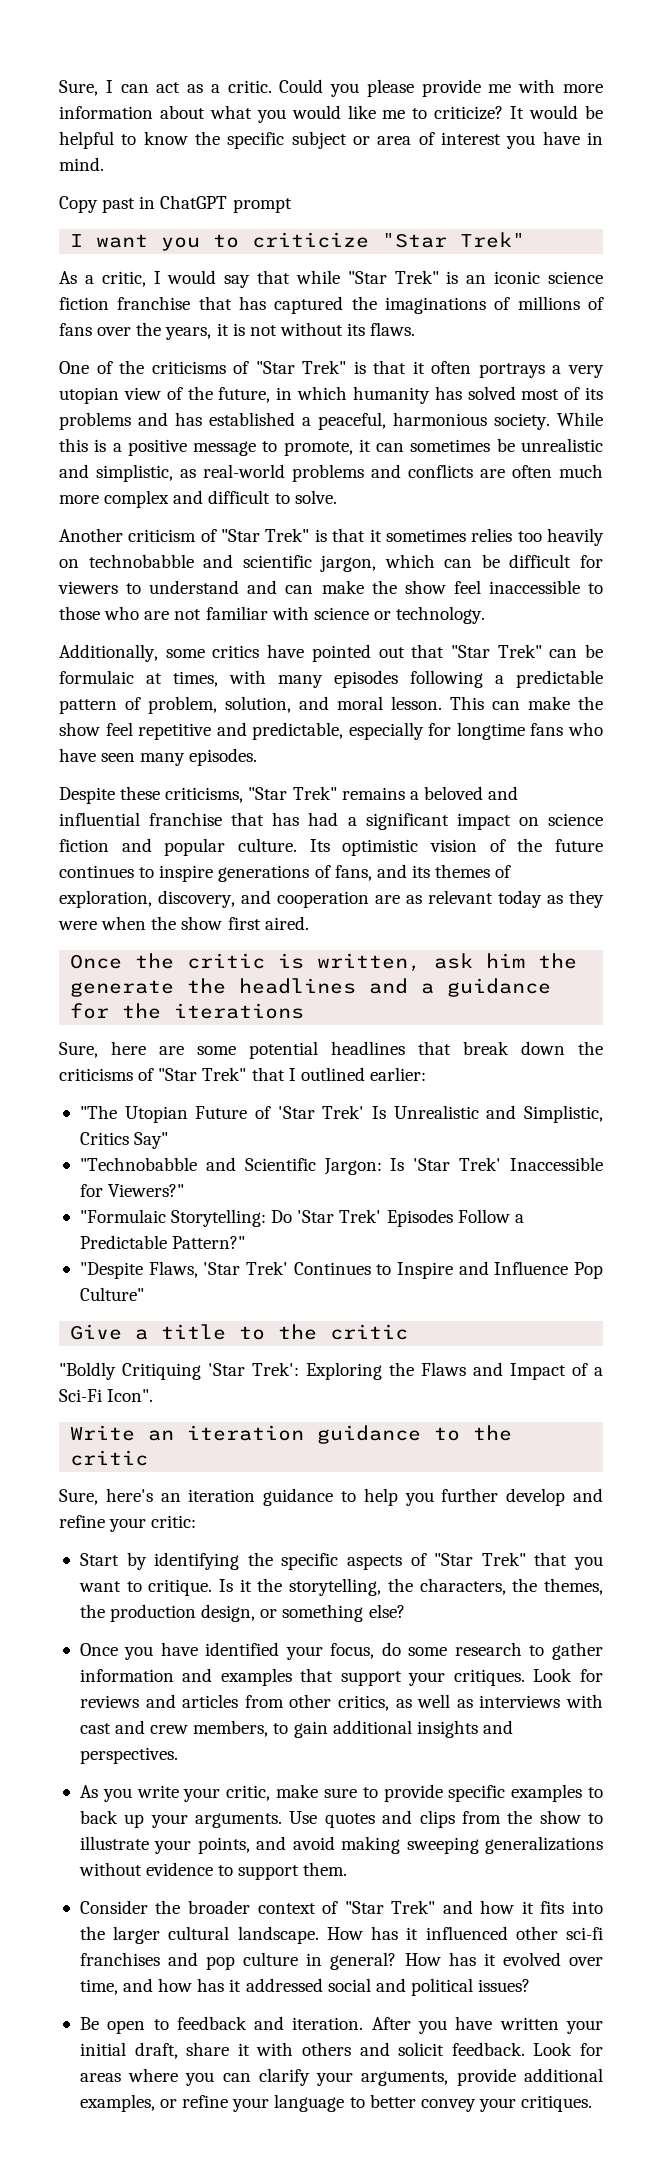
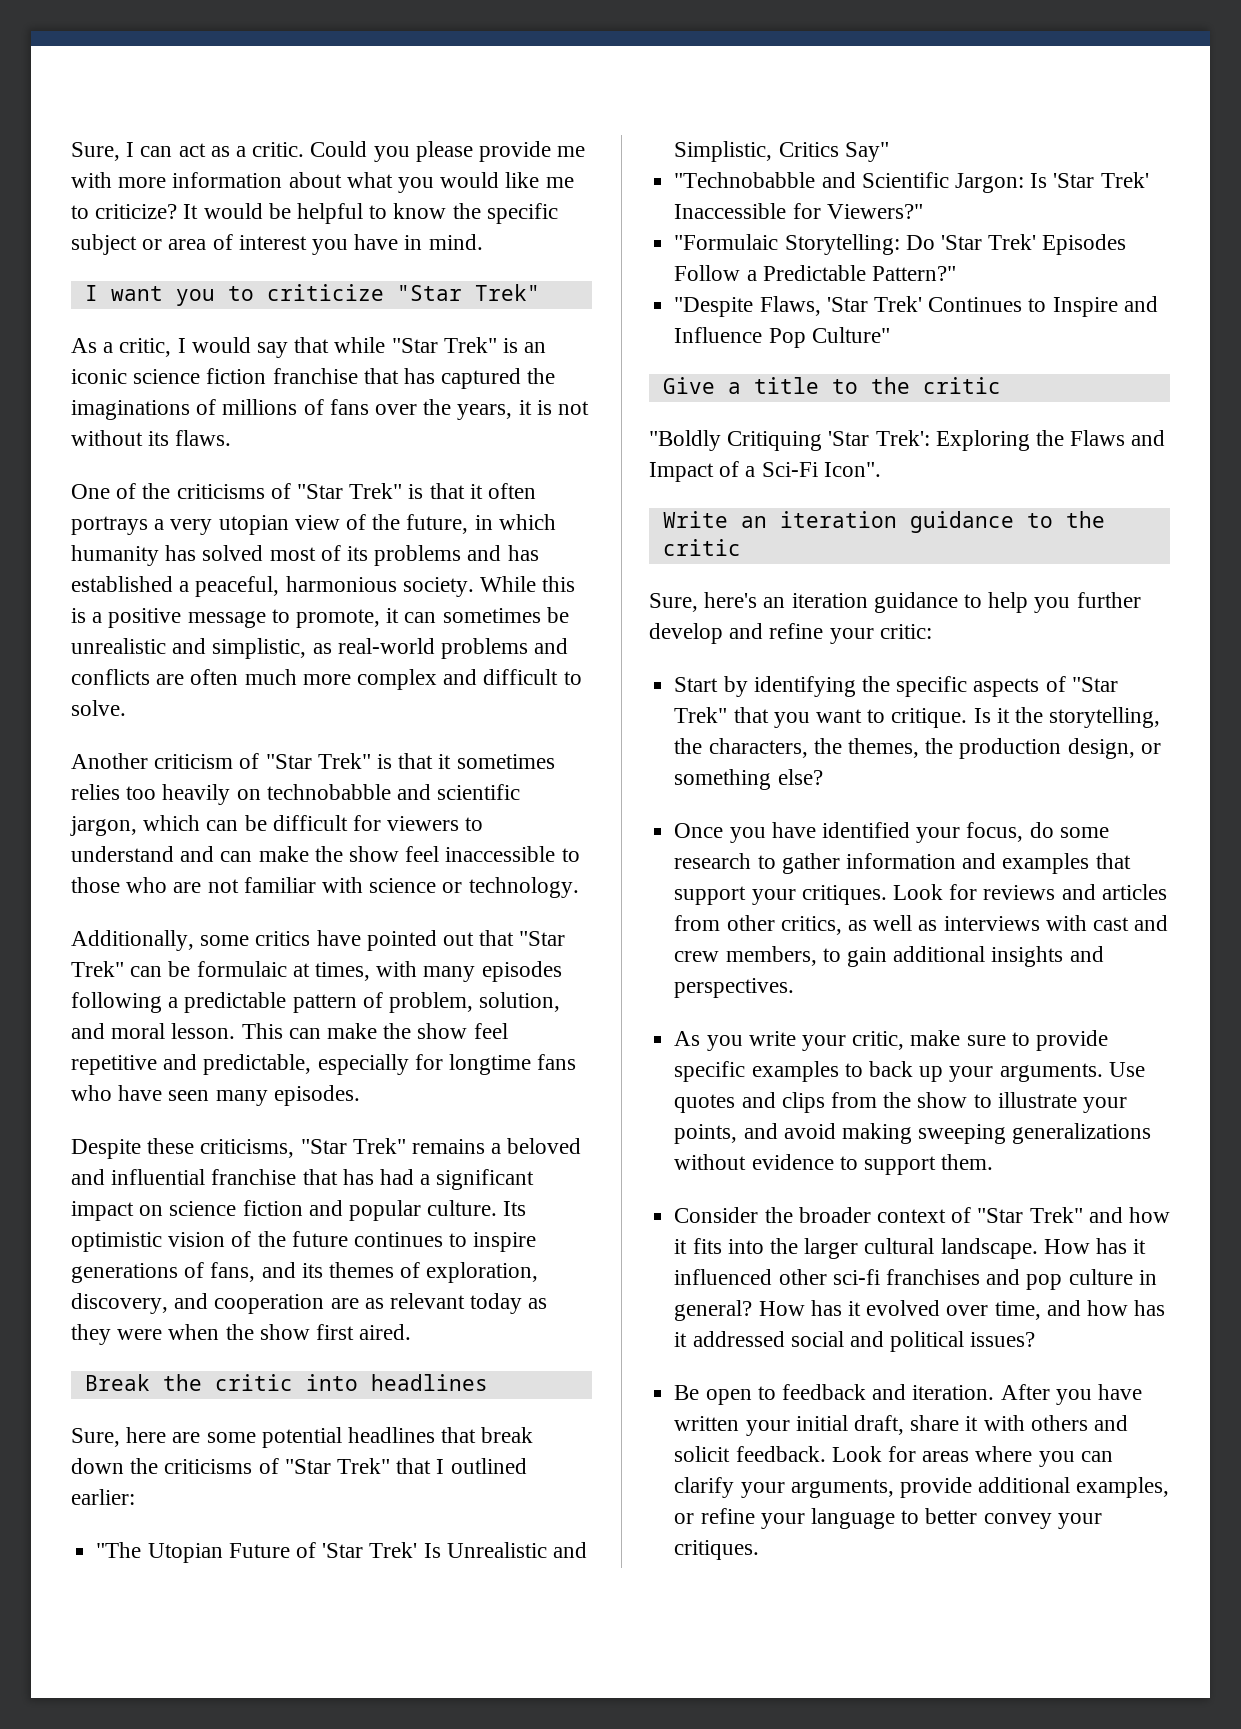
- Copy past in ChatGPT prompt
- Once the critic is written, ask him the generate the headlines and a guidance for the iterations
+ Break the critic into headlines

